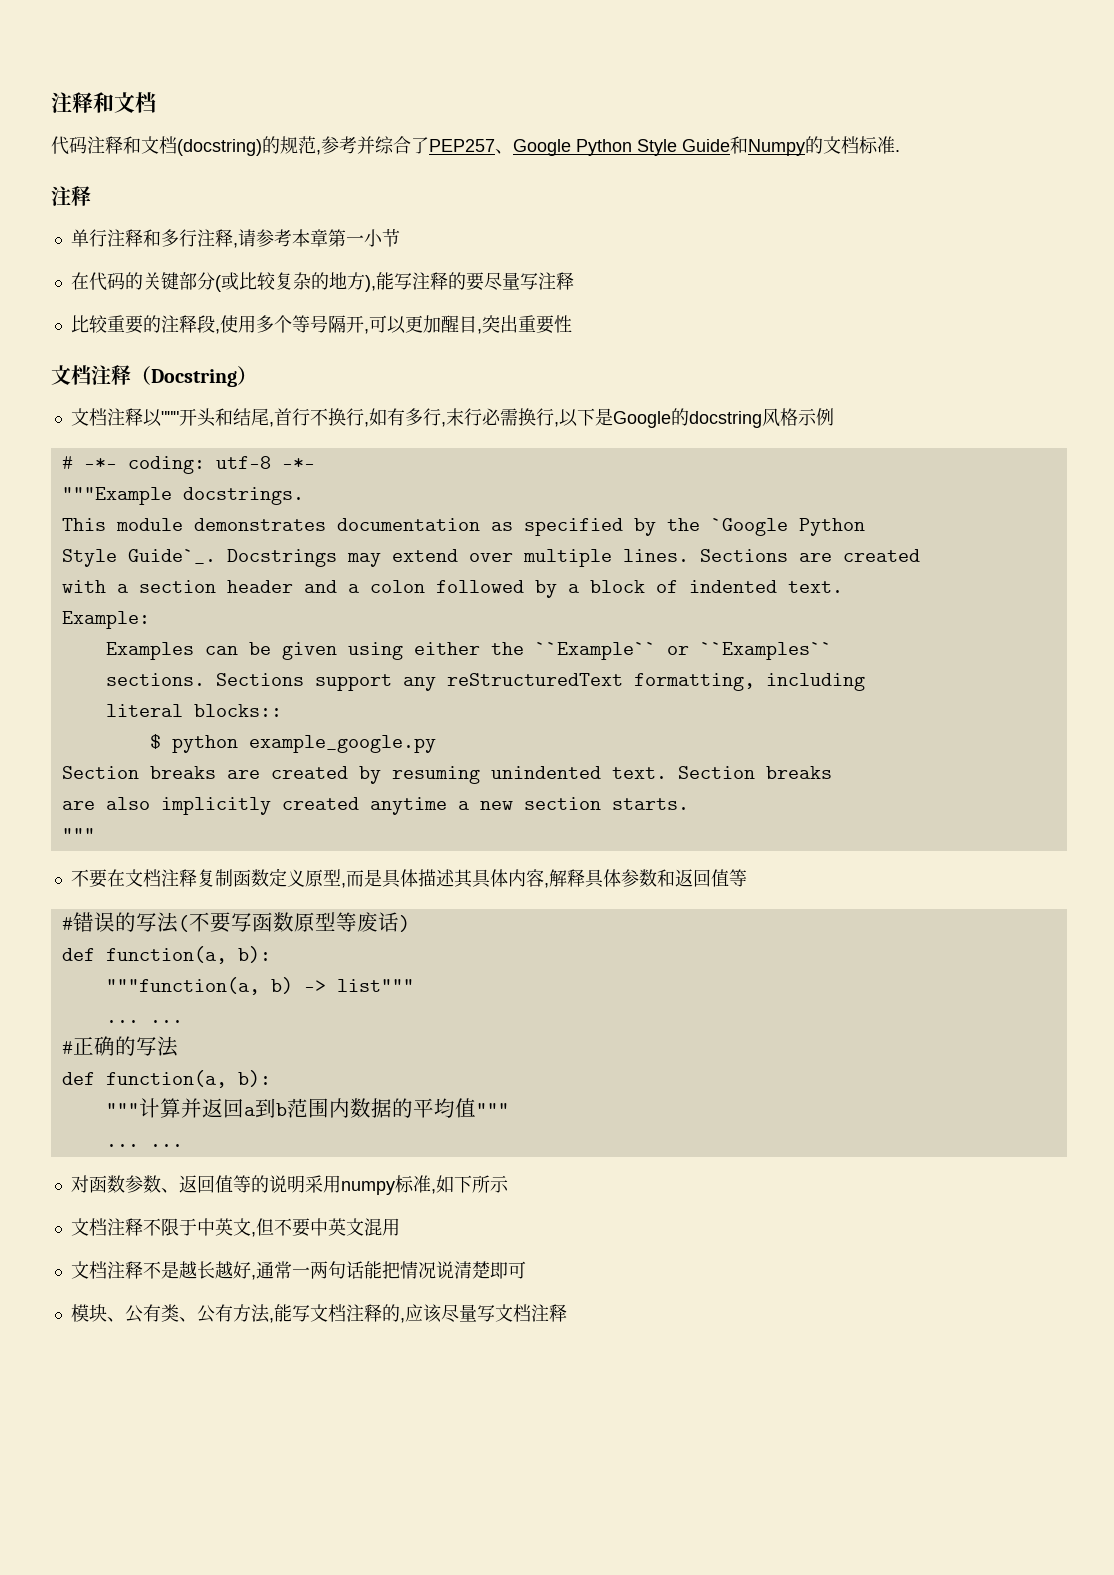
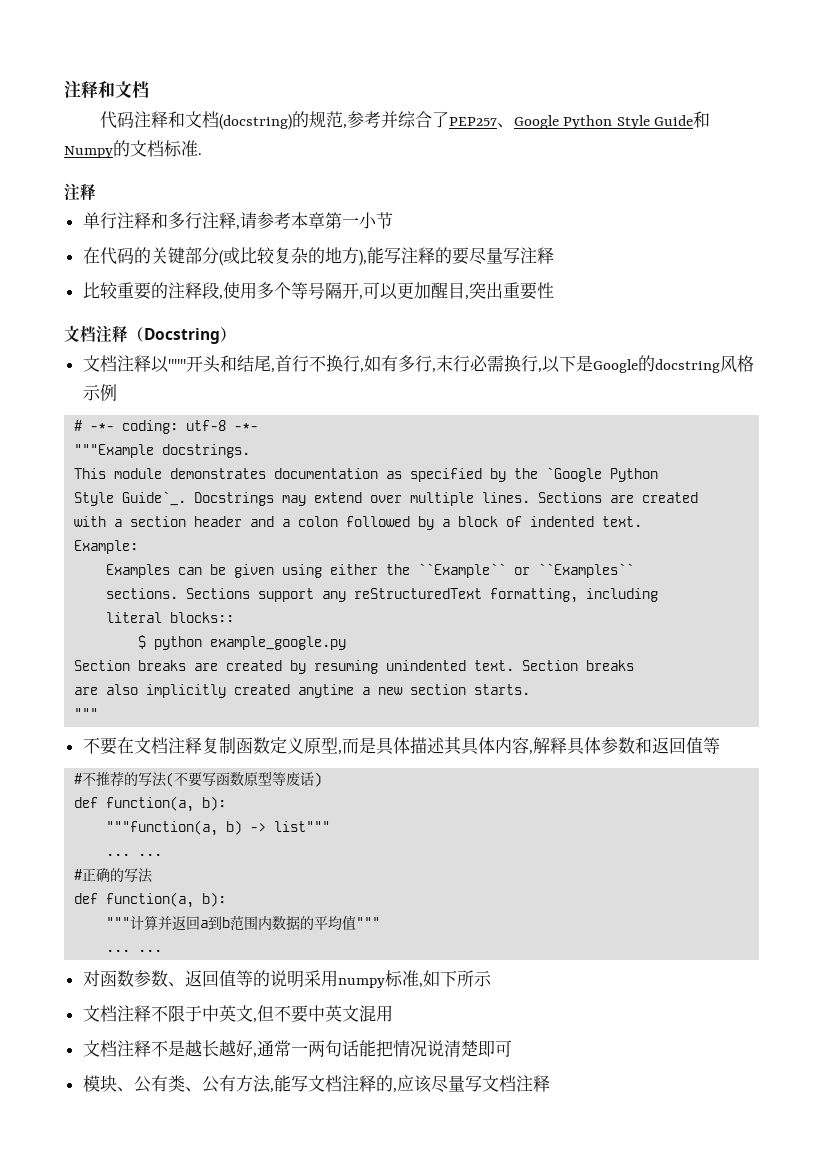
- #错误的写法(不要写函数原型等废话)
+ #不推荐的写法(不要写函数原型等废话)

